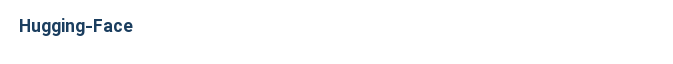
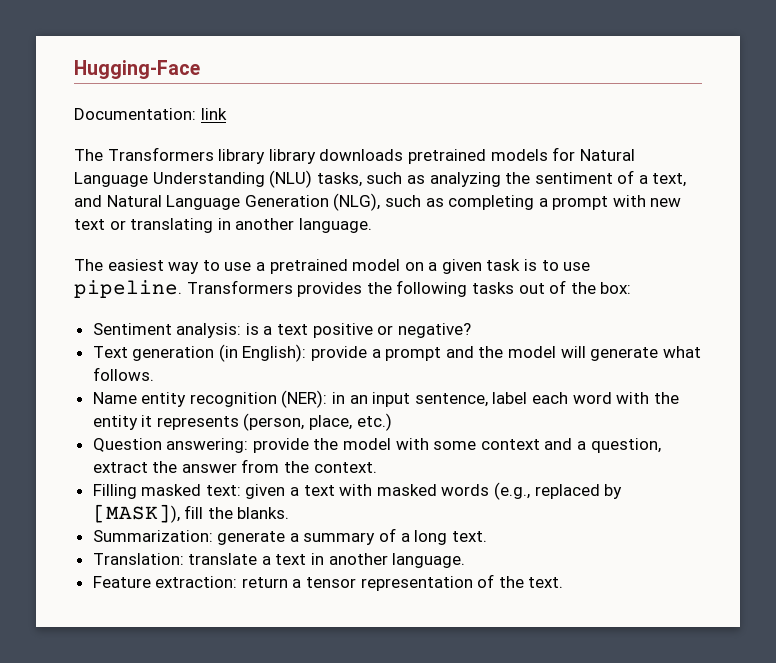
+ Documentation: link
+ The Transformers library library downloads pretrained models for Natural Language Understanding (NLU) tasks, such as analyzing the sentiment of a text, and Natural Language Generation (NLG), such as completing a prompt with new text or translating in another language.
+ The easiest way to use a pretrained model on a given task is to use pipeline. Transformers provides the following tasks out of the box:
+ Sentiment analysis: is a text positive or negative?
+ Text generation (in English): provide a prompt and the model will generate what follows.
+ Name entity recognition (NER): in an input sentence, label each word with the entity it represents (person, place, etc.)
+ Question answering: provide the model with some context and a question, extract the answer from the context.
+ Filling masked text: given a text with masked words (e.g., replaced by [MASK]), fill the blanks.
+ Summarization: generate a summary of a long text.
+ Translation: translate a text in another language.
+ Feature extraction: return a tensor representation of the text.

